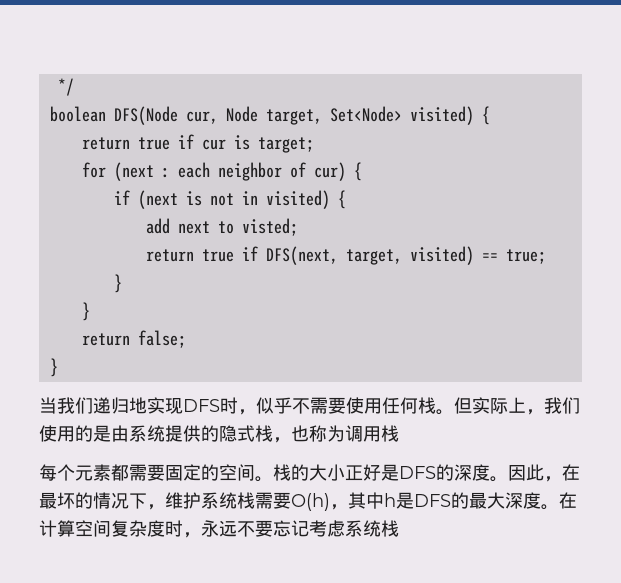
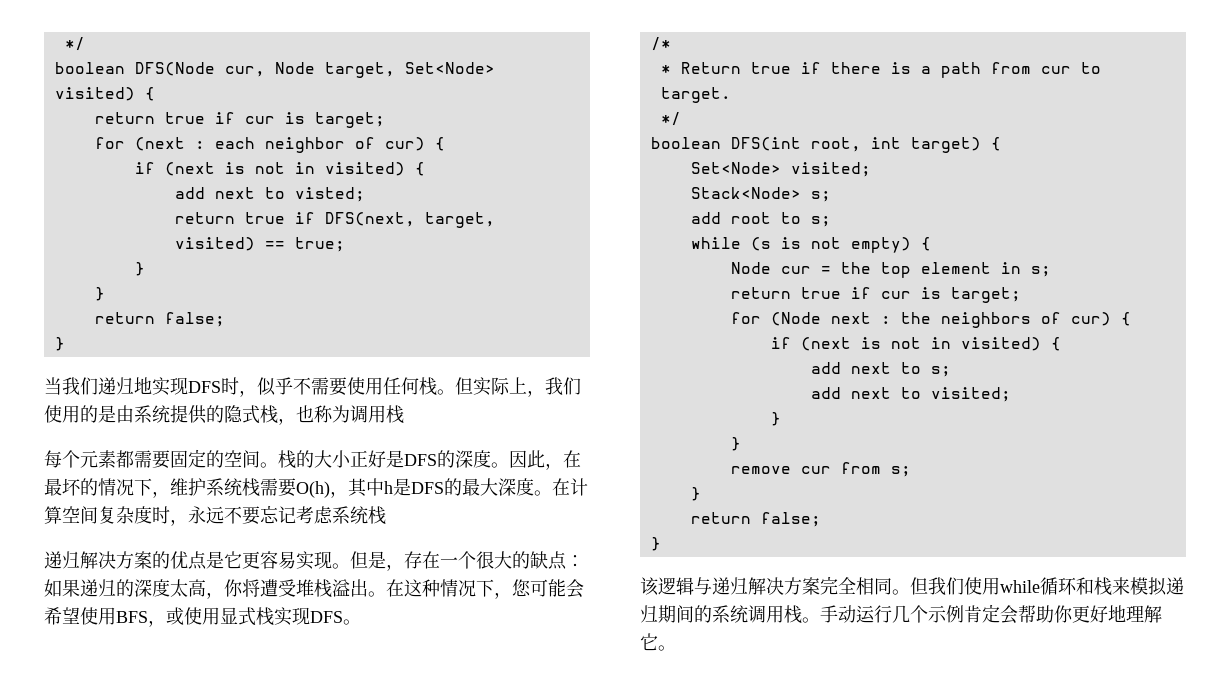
+ 递归解决方案的优点是它更容易实现。但是，存在一个很大的缺点：如果递归的深度太高，你将遭受堆栈溢出。在这种情况下，您可能会希望使用BFS，或使用显式栈实现DFS。
+ /*
+ * Return true if there is a path from cur to target.
+ */
+ boolean DFS(int root, int target) {
+ Set<Node> visited;
+ Stack<Node> s;
+ add root to s;
+ while (s is not empty) {
+ Node cur = the top element in s;
+ return true if cur is target;
+ for (Node next : the neighbors of cur) {
+ if (next is not in visited) {
+ add next to s;
+ add next to visited;
+ }
+ }
+ remove cur from s;
+ }
+ return false;
+ }
+ 该逻辑与递归解决方案完全相同。但我们使用while循环和栈来模拟递归期间的系统调用栈。手动运行几个示例肯定会帮助你更好地理解它。

